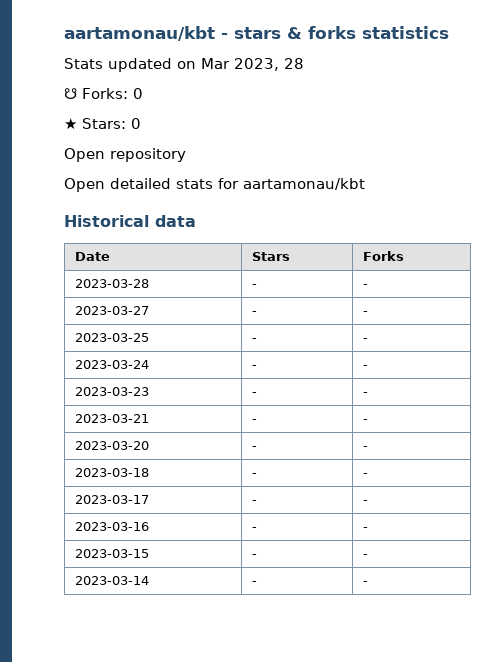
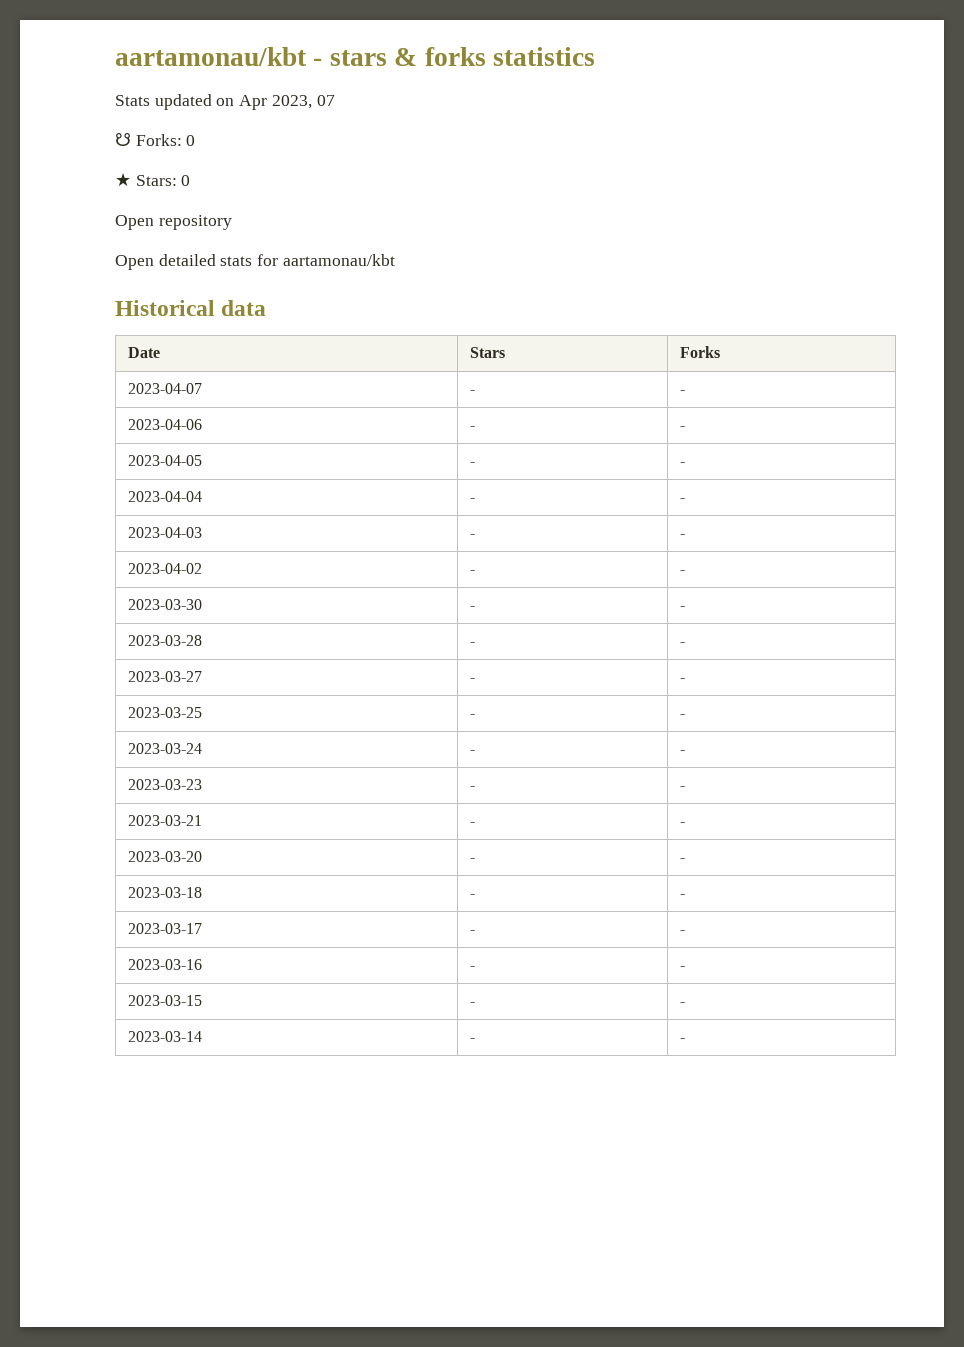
- Stats updated on Mar 2023, 28
+ Stats updated on Apr 2023, 07
+ 2023-04-07 | - | -
+ 2023-04-06 | - | -
+ 2023-04-05 | - | -
+ 2023-04-04 | - | -
+ 2023-04-03 | - | -
+ 2023-04-02 | - | -
+ 2023-03-30 | - | -

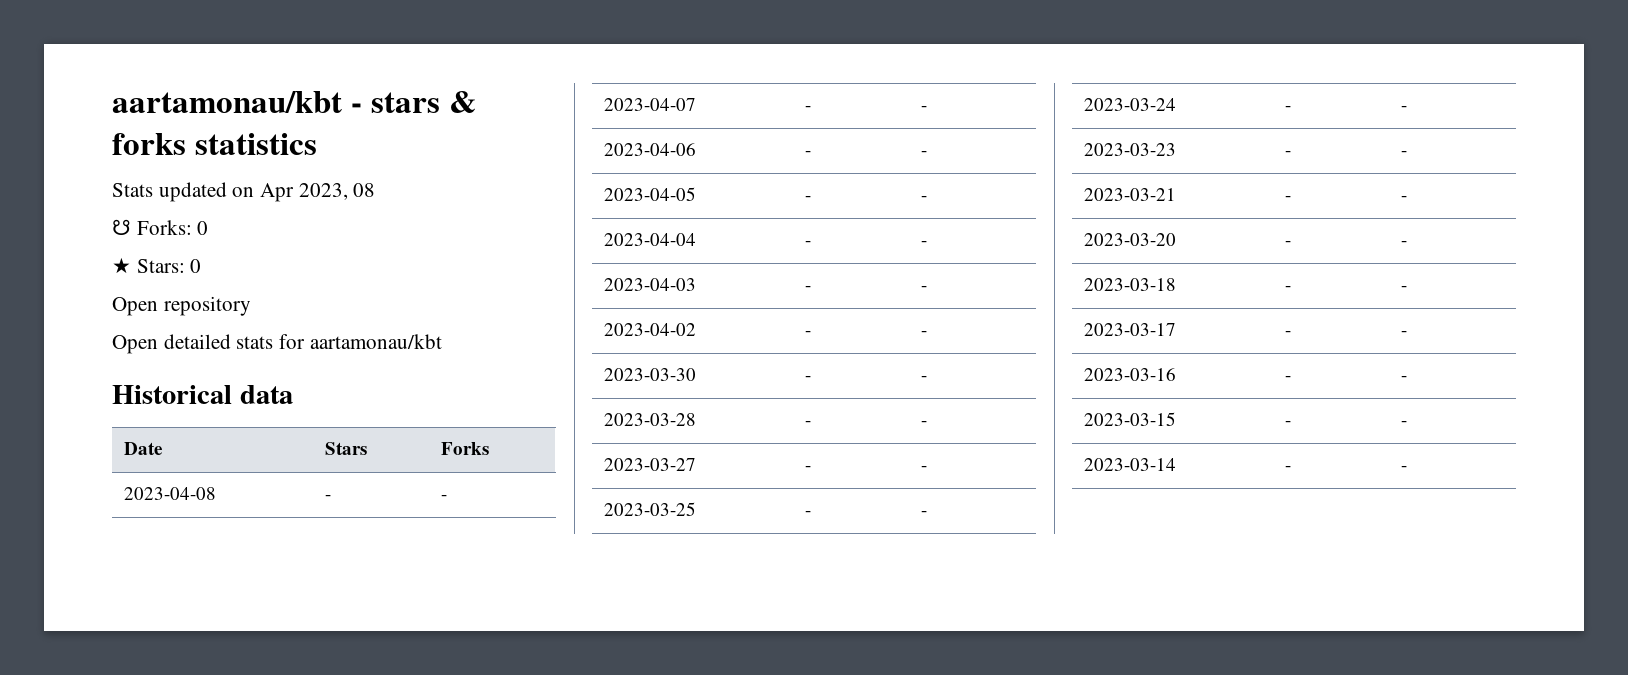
- Stats updated on Apr 2023, 07
+ Stats updated on Apr 2023, 08
+ 2023-04-08 | - | -

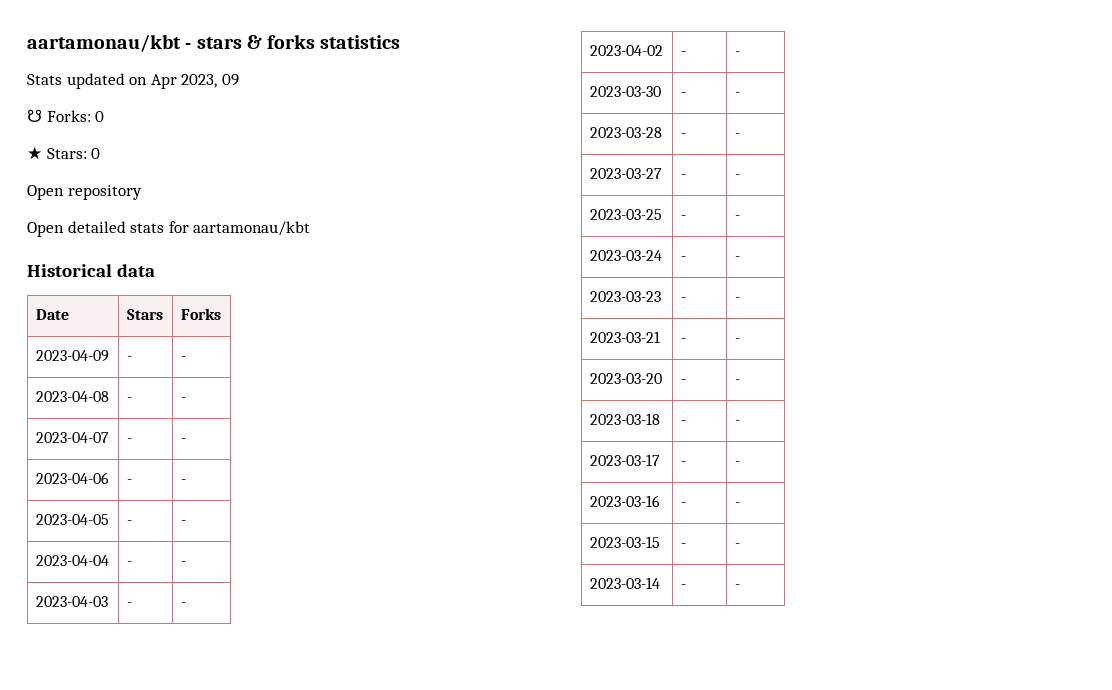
- Stats updated on Apr 2023, 08
+ Stats updated on Apr 2023, 09
+ 2023-04-09 | - | -

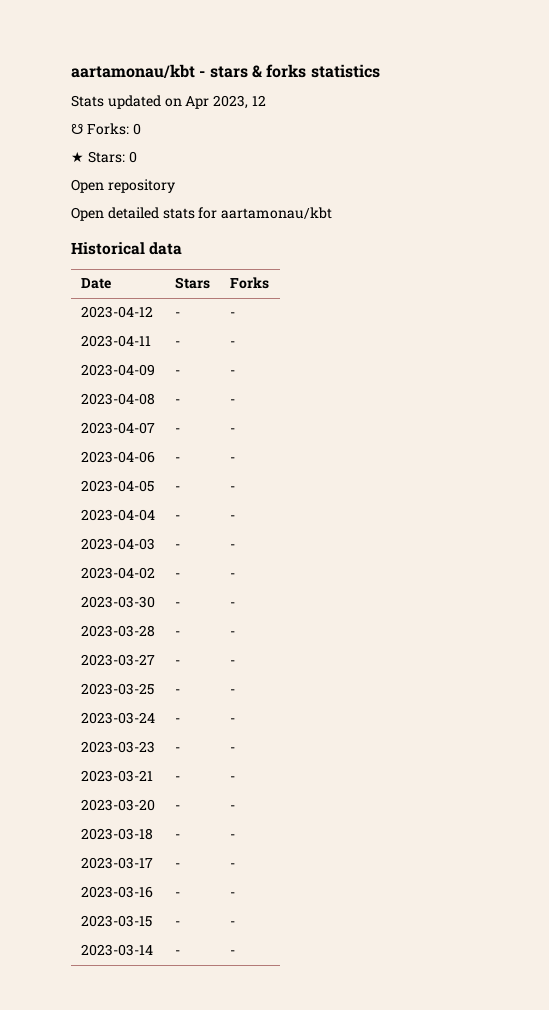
- Stats updated on Apr 2023, 09
+ Stats updated on Apr 2023, 12
+ 2023-04-12 | - | -
+ 2023-04-11 | - | -

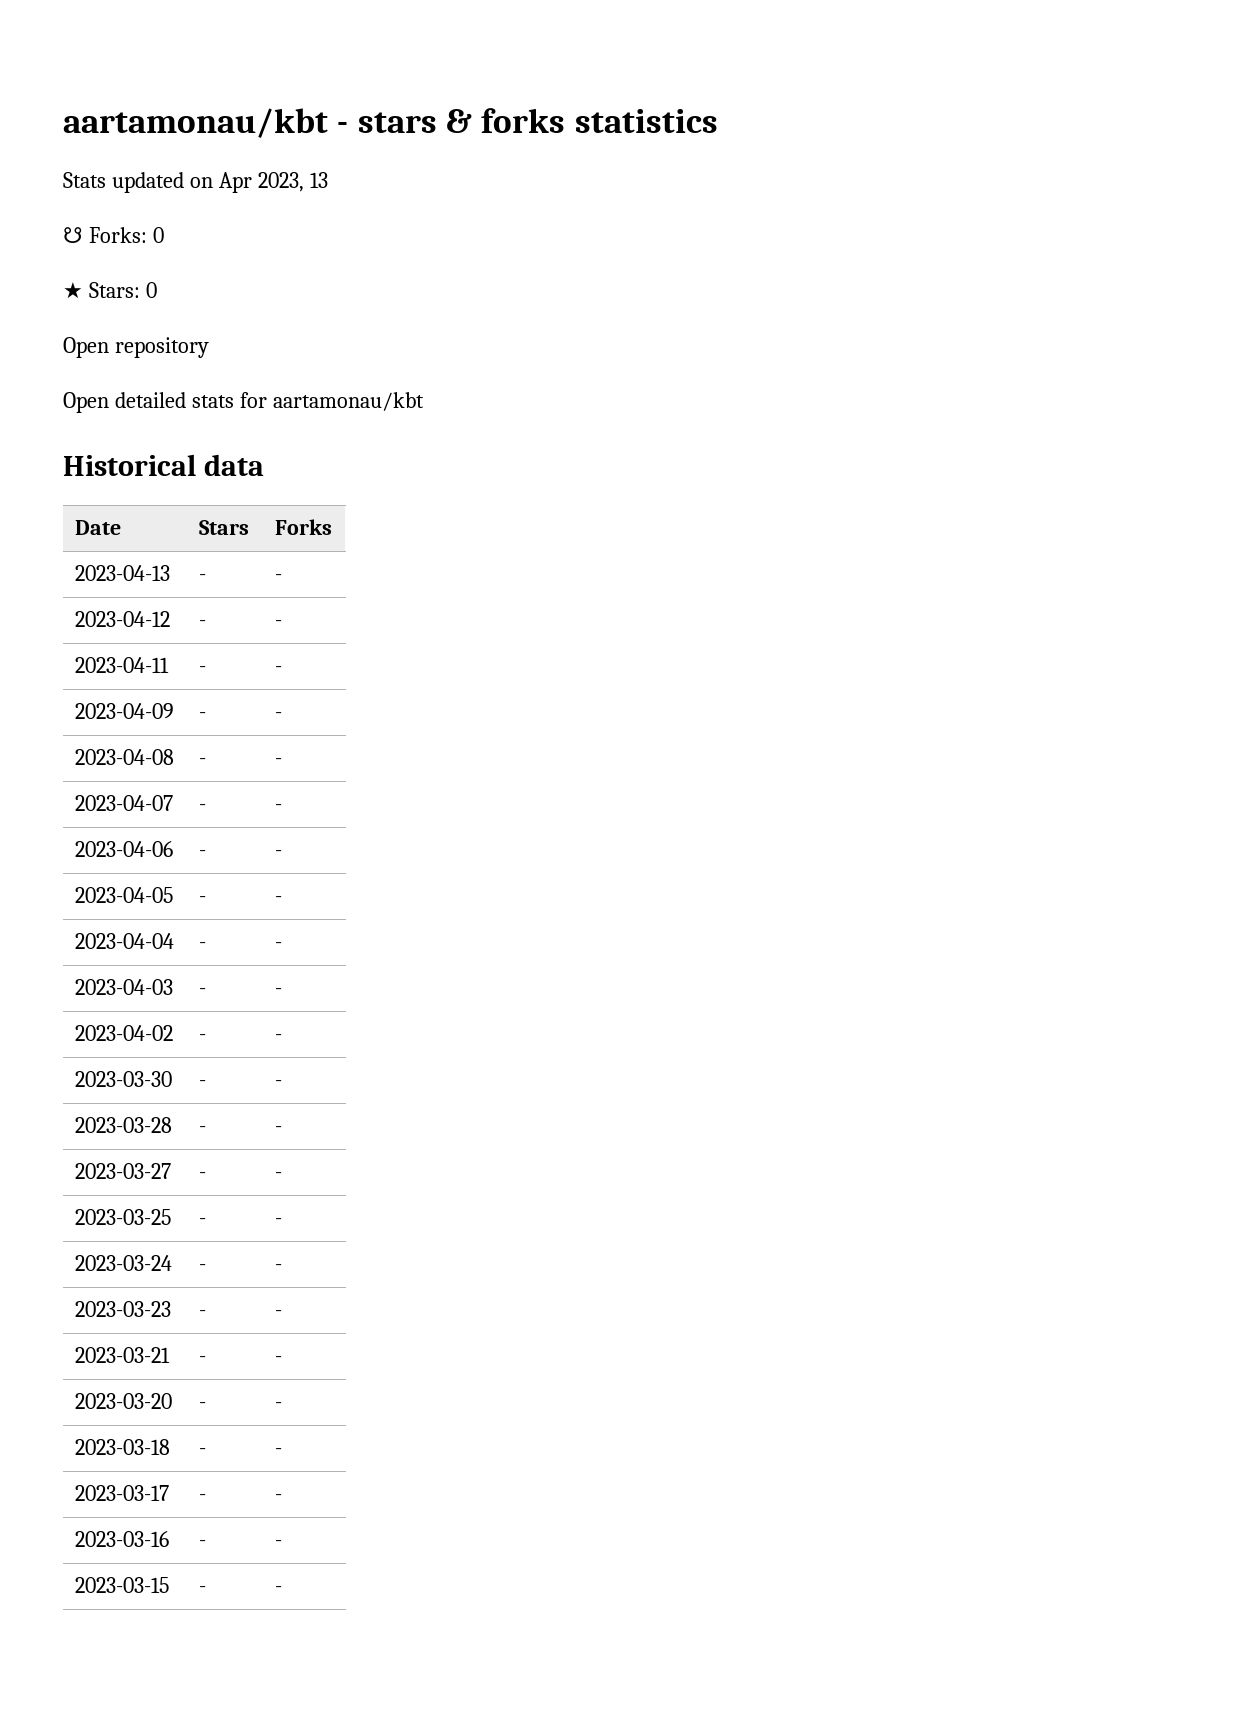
- Stats updated on Apr 2023, 12
+ Stats updated on Apr 2023, 13
+ 2023-04-13 | - | -
- 2023-03-14 | - | -

